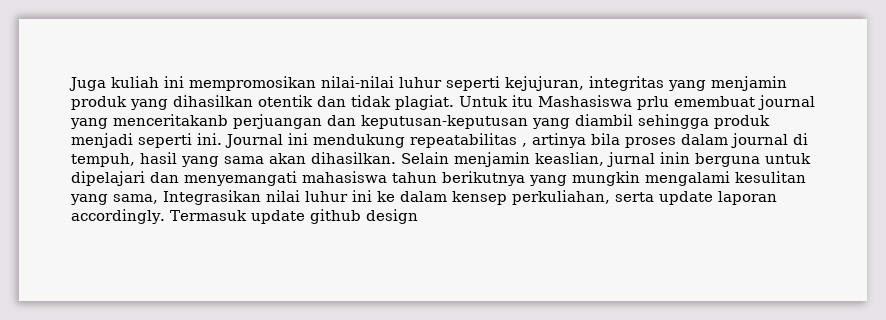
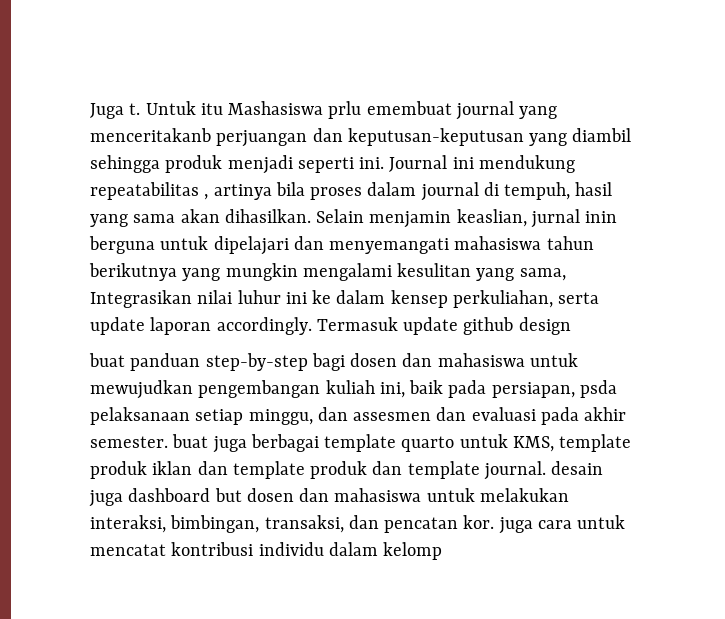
- Juga kuliah ini mempromosikan nilai-nilai luhur seperti kejujuran, integritas yang menjamin produk yang dihasilkan otentik dan tidak plagiat.
+ Juga t.
+ buat panduan step-by-step bagi dosen dan mahasiswa untuk mewujudkan pengembangan kuliah ini, baik pada persiapan, psda pelaksanaan setiap minggu, dan assesmen dan evaluasi pada akhir semester. buat juga berbagai template quarto untuk KMS, template produk iklan dan template produk dan template journal. desain juga dashboard but dosen dan mahasiswa untuk melakukan interaksi, bimbingan, transaksi, dan pencatan kor. juga cara untuk mencatat kontribusi individu dalam kelomp

